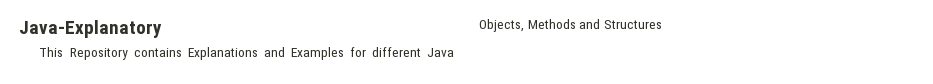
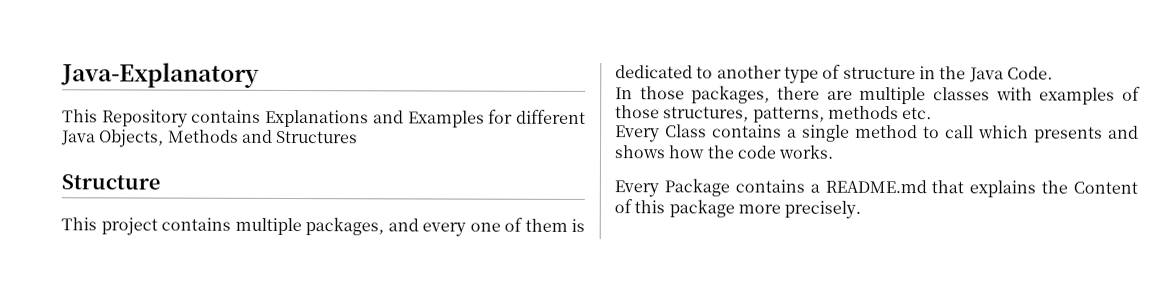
+ Structure
+ This project contains multiple packages, and every one of them is dedicated to another type of structure in the Java Code.
+ In those packages, there are multiple classes with examples of those structures, patterns, methods etc.
+ Every Class contains a single method to call which presents and shows how the code works.
+ Every Package contains a README.md that explains the Content of this package more precisely.

